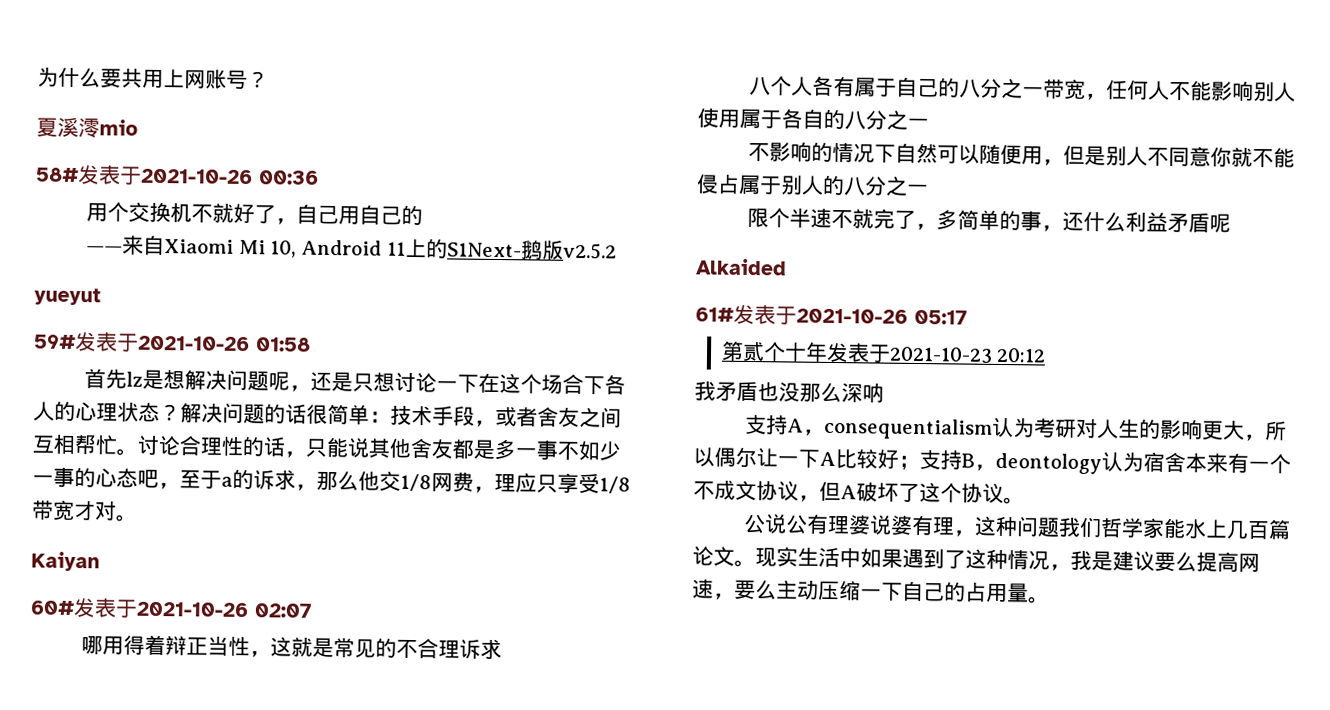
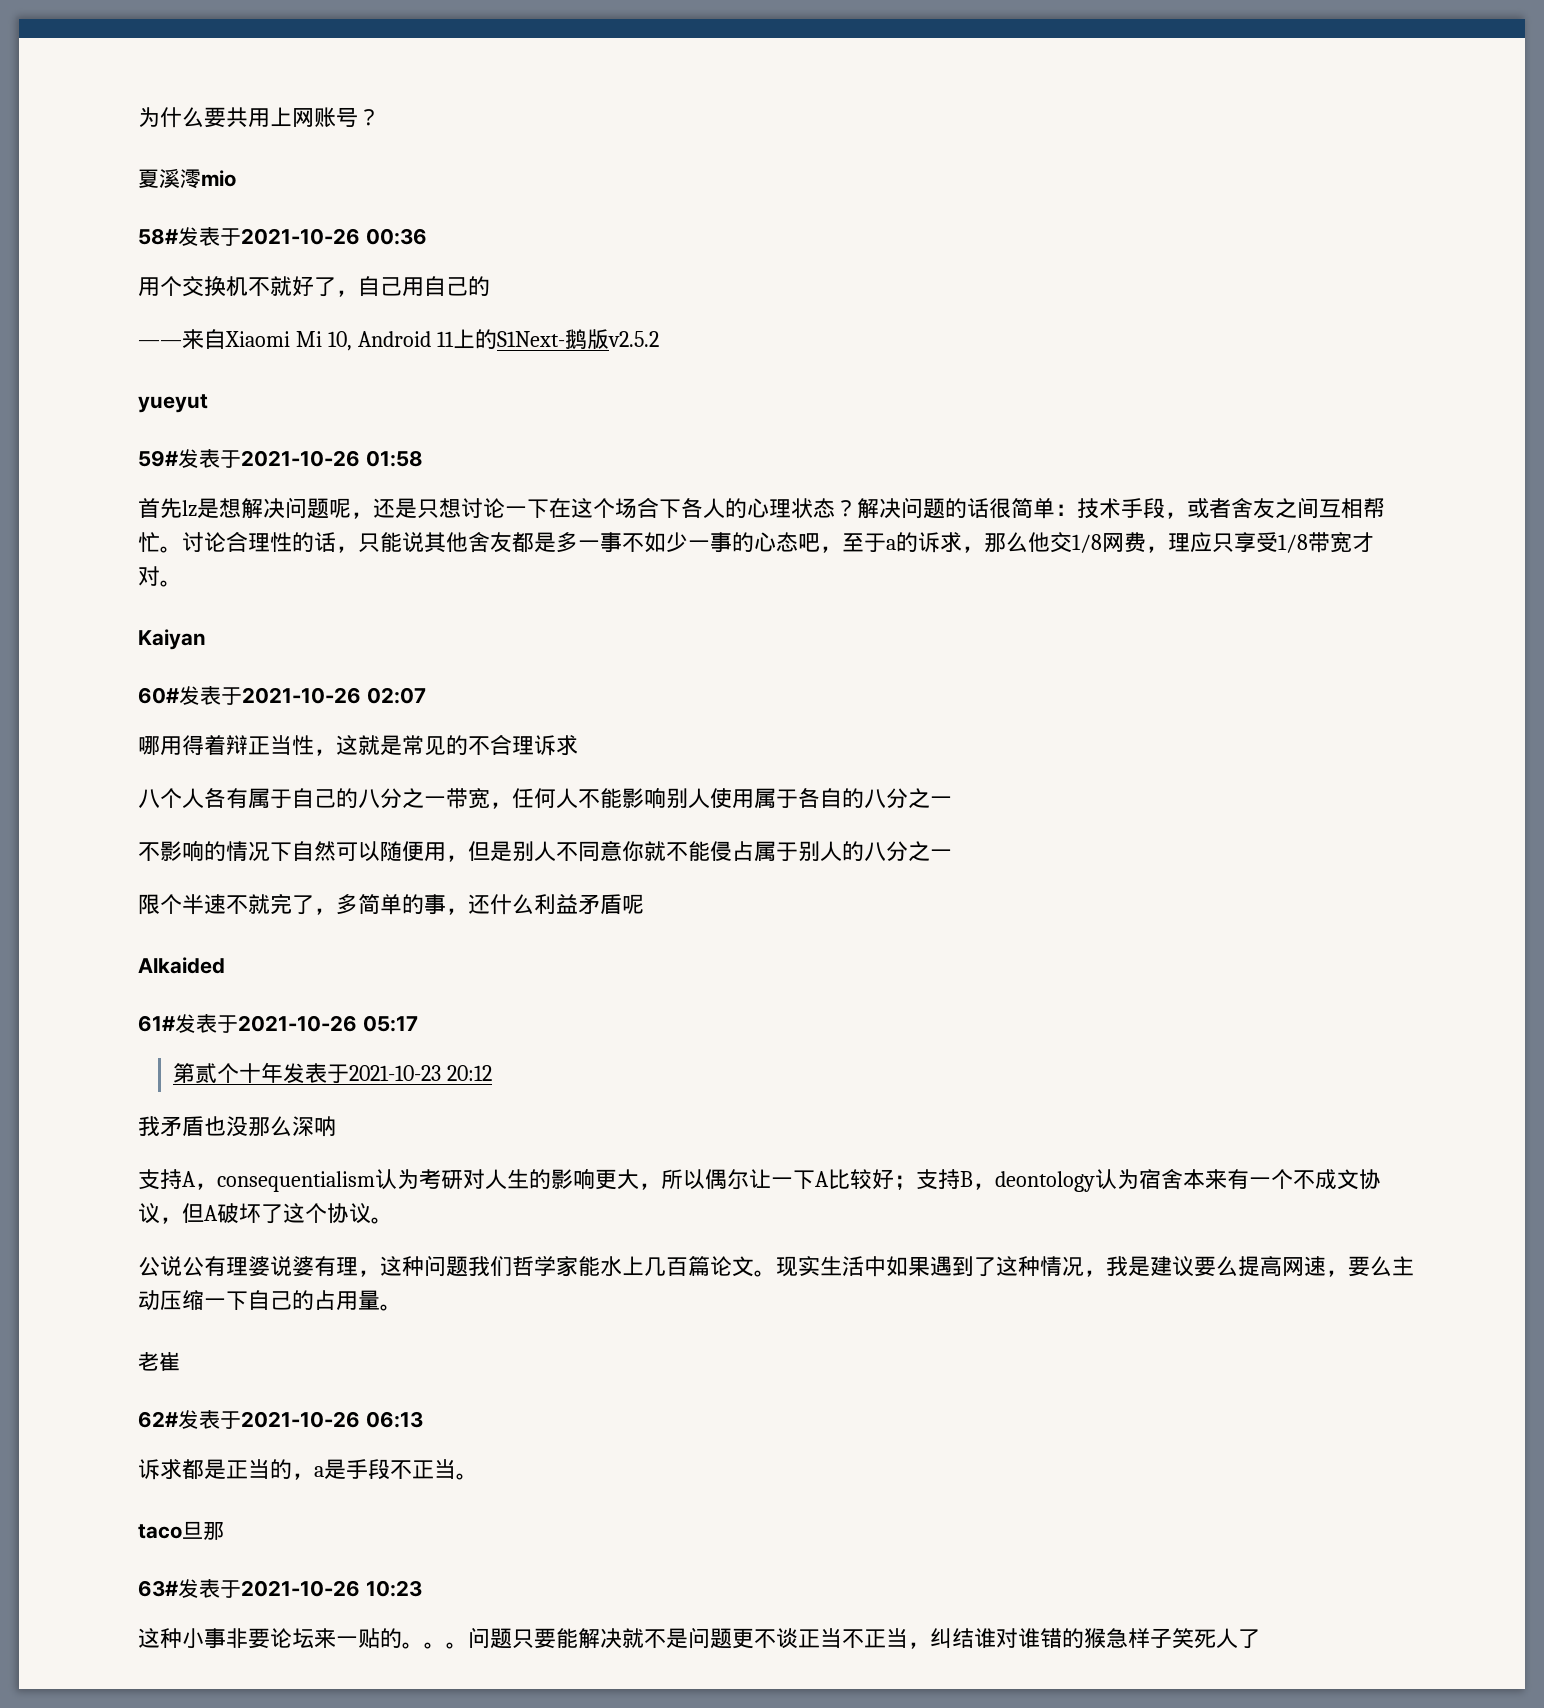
+ 老崔
+ 62#发表于2021-10-26 06:13
+ 诉求都是正当的，a是手段不正当。
+ taco旦那
+ 63#发表于2021-10-26 10:23
+ 这种小事非要论坛来一贴的。。。问题只要能解决就不是问题更不谈正当不正当，纠结谁对谁错的猴急样子笑死人了

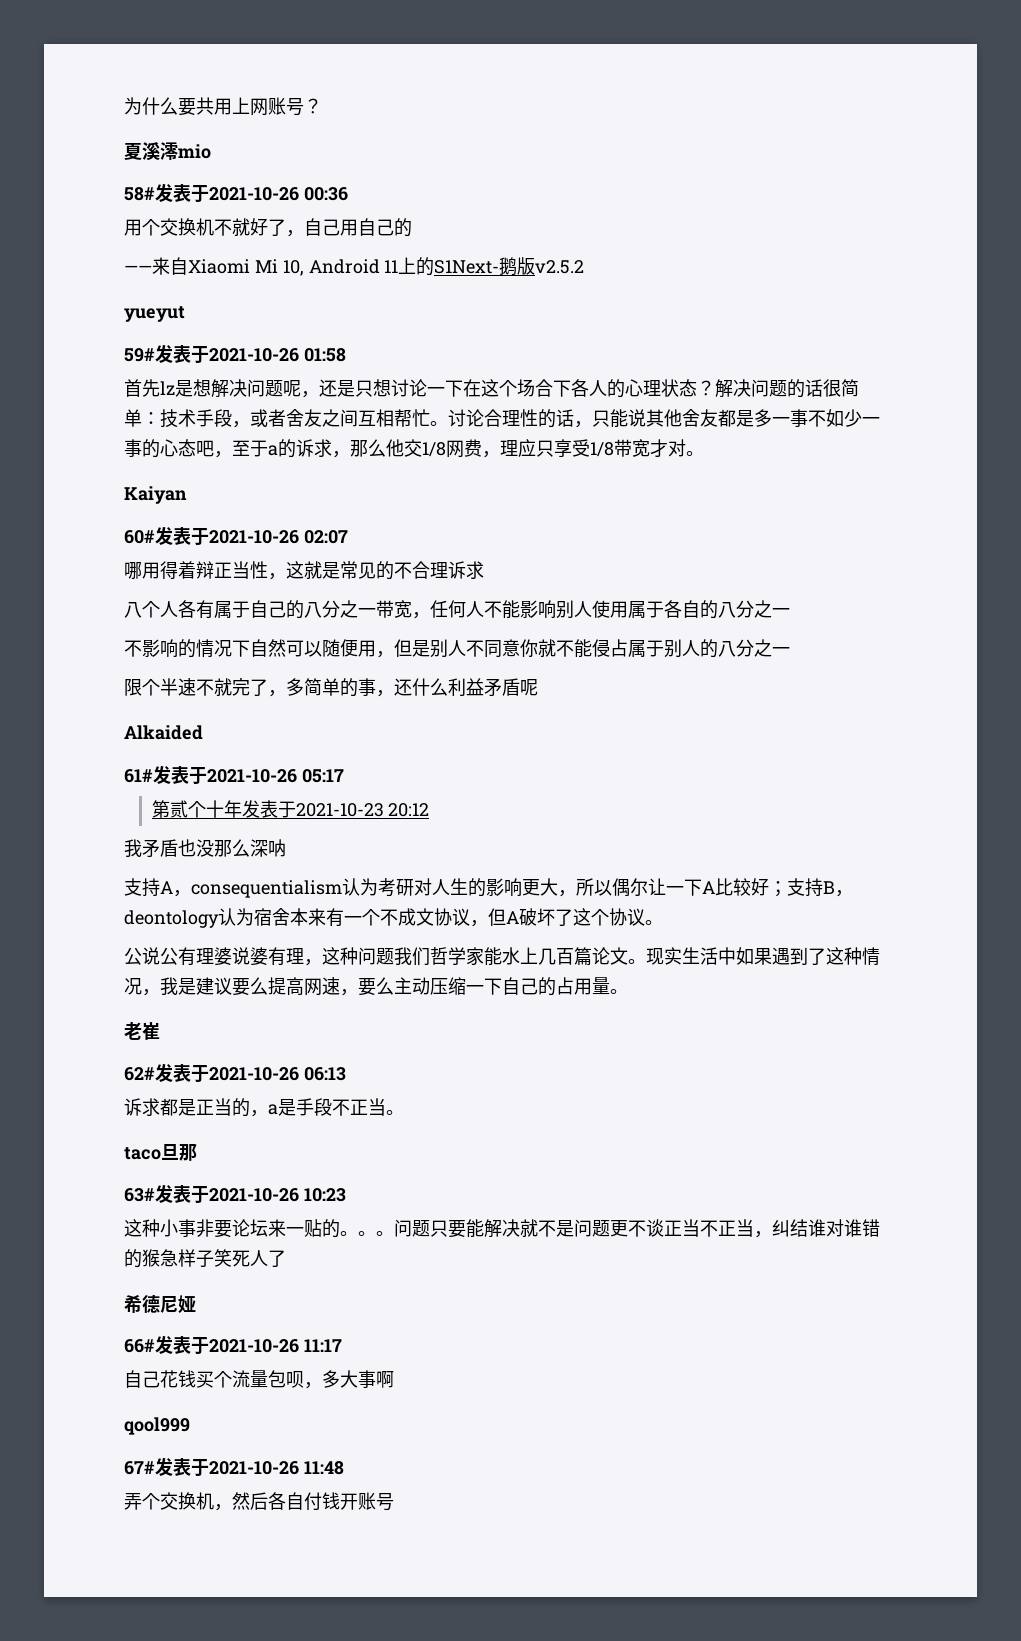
+ 希德尼娅
+ 66#发表于2021-10-26 11:17
+ 自己花钱买个流量包呗，多大事啊
+ qool999
+ 67#发表于2021-10-26 11:48
+ 弄个交换机，然后各自付钱开账号

